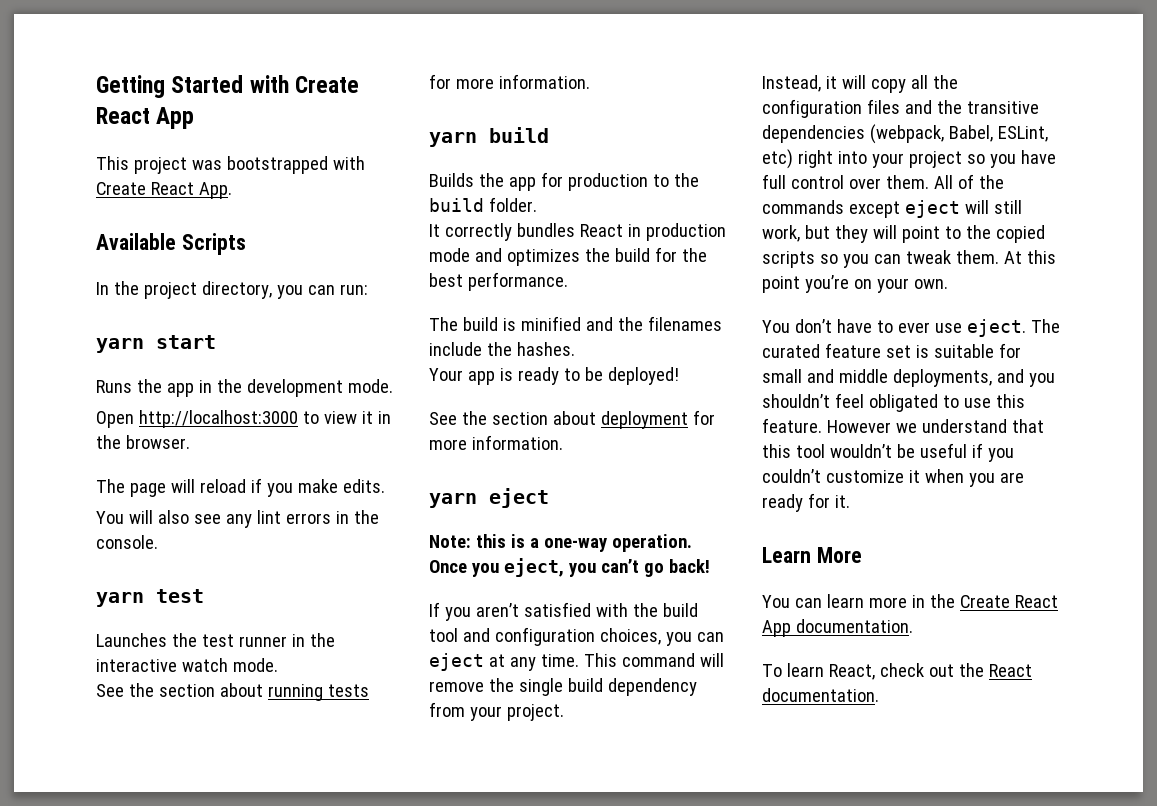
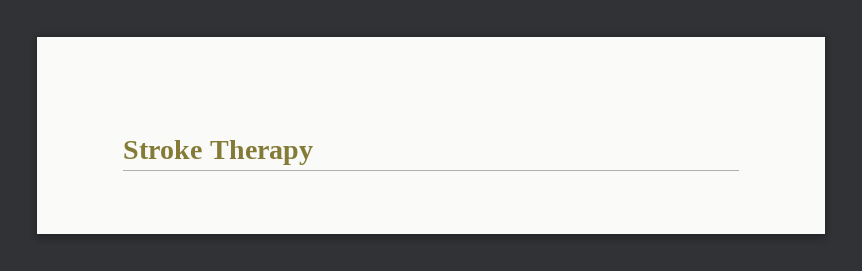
- Getting Started with Create React App
- This project was bootstrapped with Create React App.
- Available Scripts
- In the project directory, you can run:
- yarn start
- Runs the app in the development mode.
- Open http://localhost:3000 to view it in the browser.
- The page will reload if you make edits.
- You will also see any lint errors in the console.
- yarn test
- Launches the test runner in the interactive watch mode.
- See the section about running tests for more information.
- yarn build
- Builds the app for production to the build folder.
- It correctly bundles React in production mode and optimizes the build for the best performance.
- The build is minified and the filenames include the hashes.
- Your app is ready to be deployed!
- See the section about deployment for more information.
- yarn eject
- Note: this is a one-way operation. Once you eject, you can’t go back!
- If you aren’t satisfied with the build tool and configuration choices, you can eject at any time. This command will remove the single build dependency from your project.
- Instead, it will copy all the configuration files and the transitive dependencies (webpack, Babel, ESLint, etc) right into your project so you have full control over them. All of the commands except eject will still work, but they will point to the copied scripts so you can tweak them. At this point you’re on your own.
- You don’t have to ever use eject. The curated feature set is suitable for small and middle deployments, and you shouldn’t feel obligated to use this feature. However we understand that this tool wouldn’t be useful if you couldn’t customize it when you are ready for it.
- Learn More
- You can learn more in the Create React App documentation.
- To learn React, check out the React documentation.
+ Stroke Therapy

